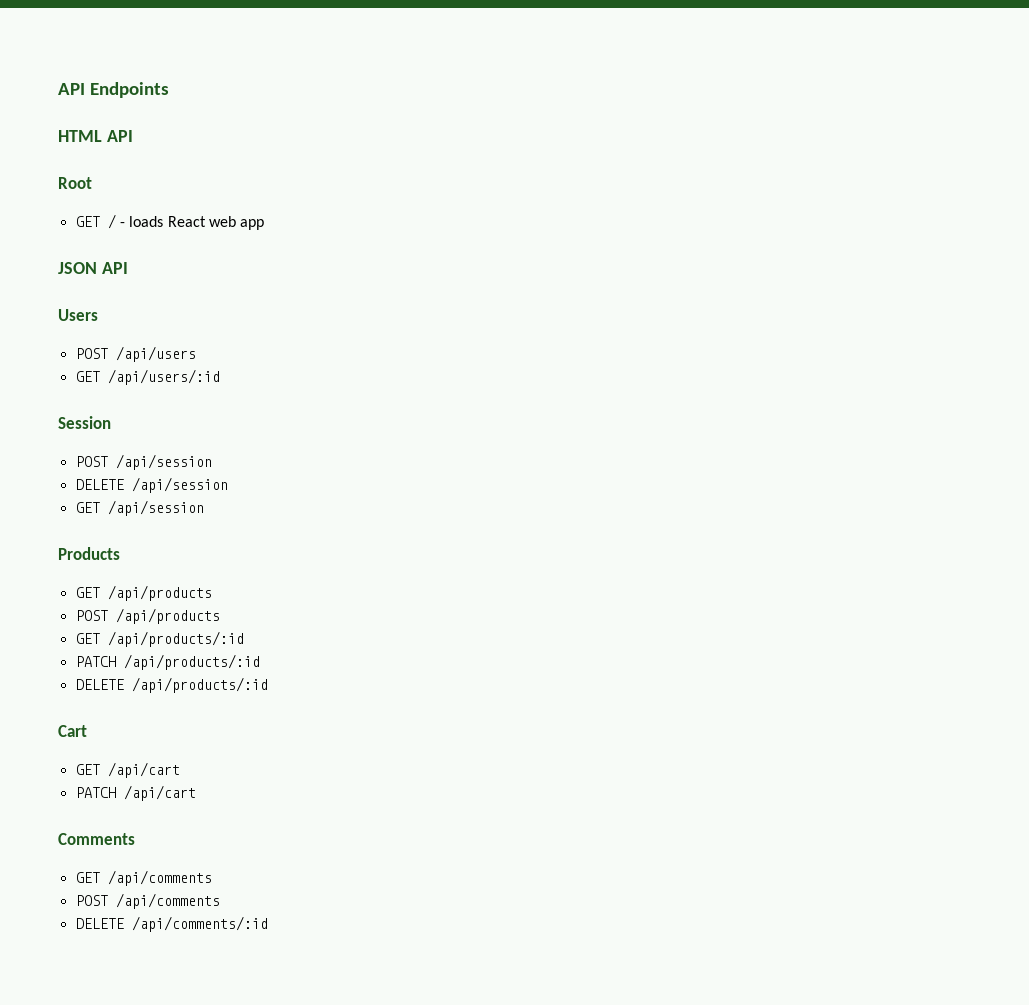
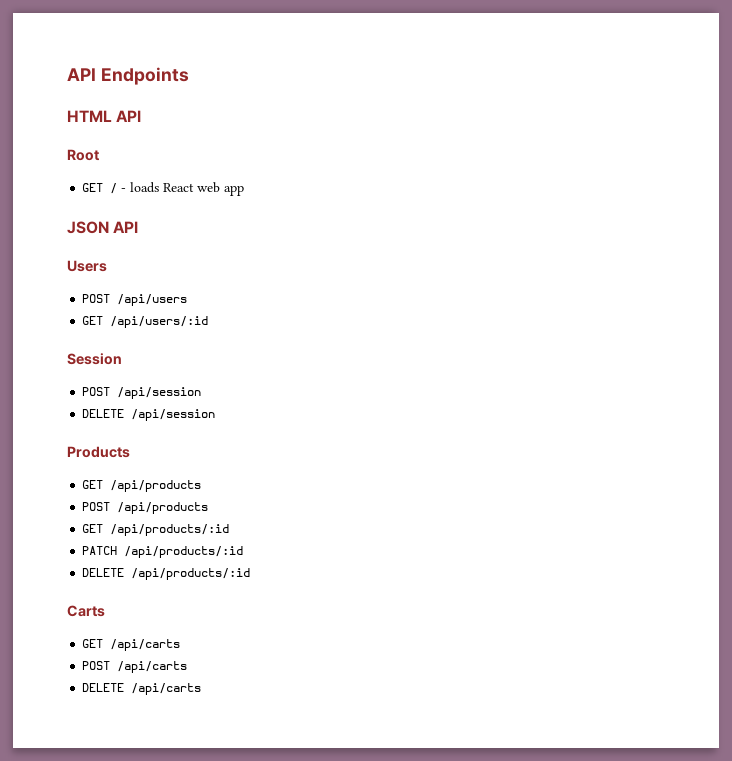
- GET /api/session
- Cart
- GET /api/cart
- PATCH /api/cart
- Comments
- GET /api/comments
- POST /api/comments
- DELETE /api/comments/:id
+ Carts
+ GET /api/carts
+ POST /api/carts
+ DELETE /api/carts

